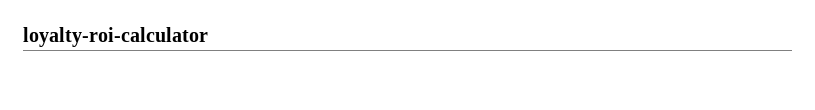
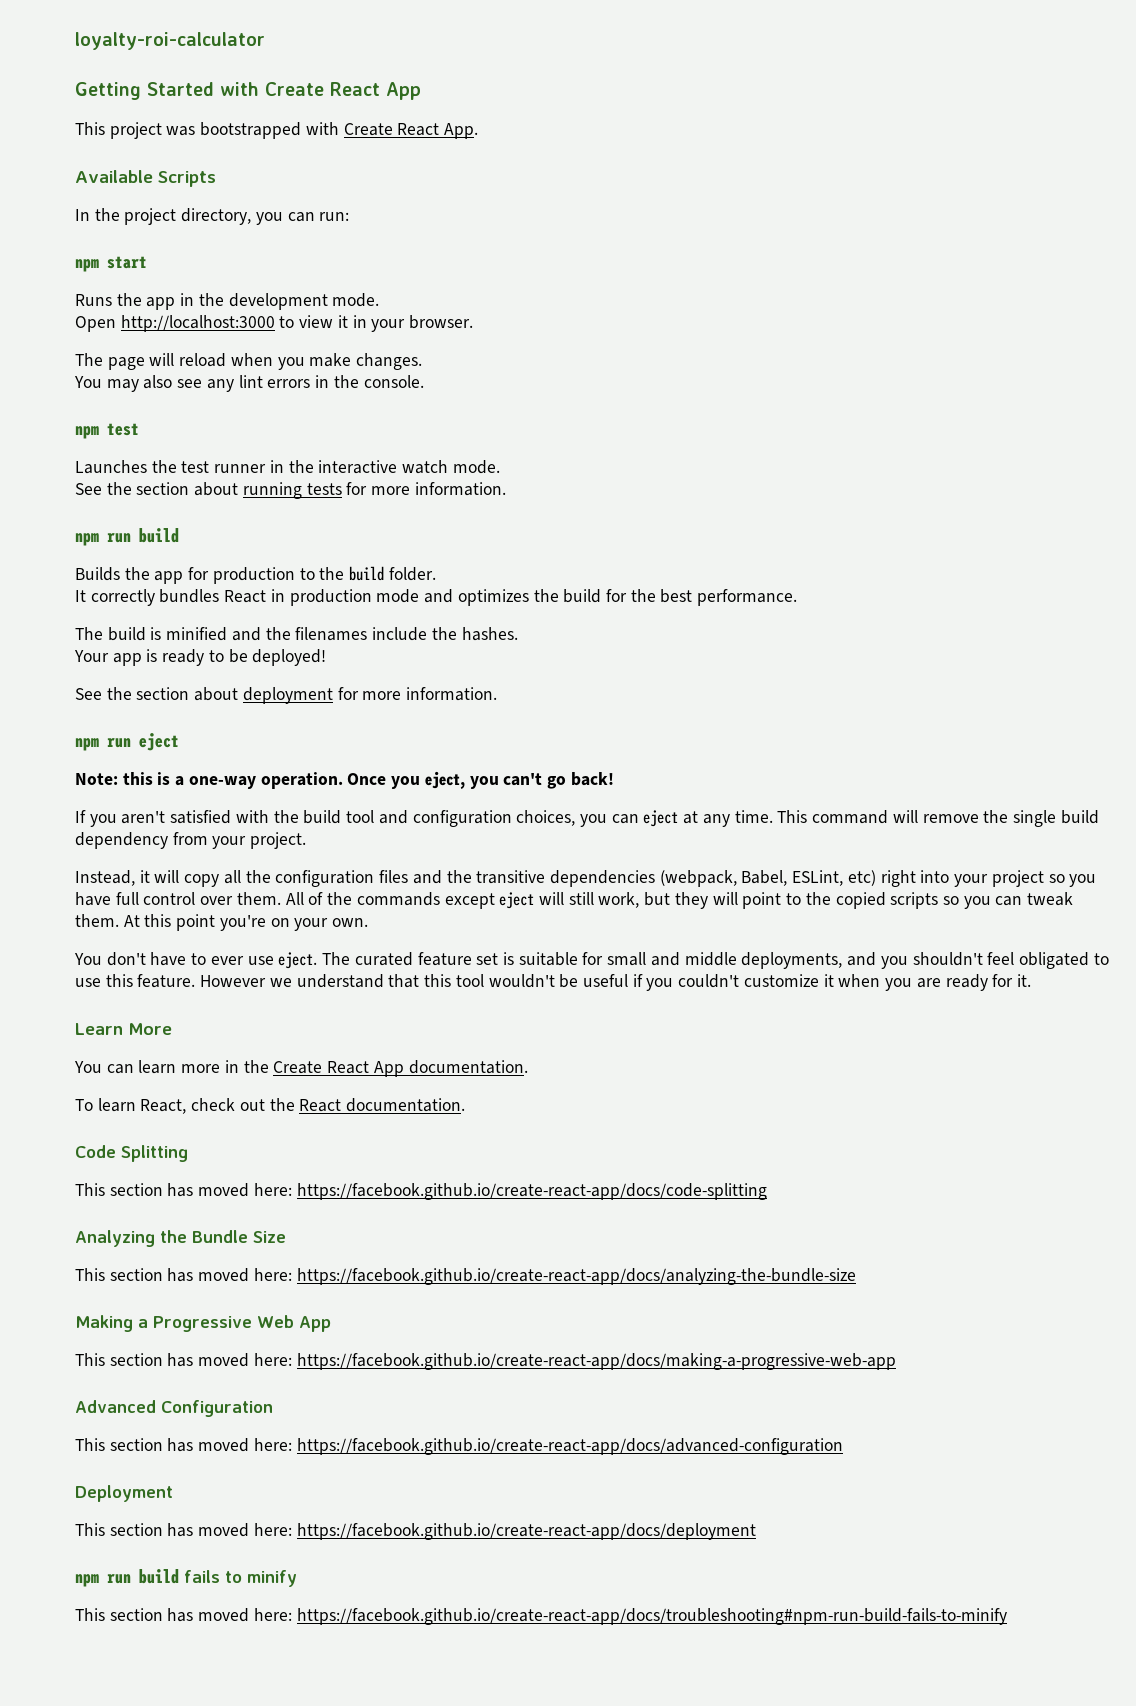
+ Getting Started with Create React App
+ This project was bootstrapped with Create React App.
+ Available Scripts
+ In the project directory, you can run:
+ npm start
+ Runs the app in the development mode.
+ Open http://localhost:3000 to view it in your browser.
+ The page will reload when you make changes.
+ You may also see any lint errors in the console.
+ npm test
+ Launches the test runner in the interactive watch mode.
+ See the section about running tests for more information.
+ npm run build
+ Builds the app for production to the build folder.
+ It correctly bundles React in production mode and optimizes the build for the best performance.
+ The build is minified and the filenames include the hashes.
+ Your app is ready to be deployed!
+ See the section about deployment for more information.
+ npm run eject
+ Note: this is a one-way operation. Once you eject, you can't go back!
+ If you aren't satisfied with the build tool and configuration choices, you can eject at any time. This command will remove the single build dependency from your project.
+ Instead, it will copy all the configuration files and the transitive dependencies (webpack, Babel, ESLint, etc) right into your project so you have full control over them. All of the commands except eject will still work, but they will point to the copied scripts so you can tweak them. At this point you're on your own.
+ You don't have to ever use eject. The curated feature set is suitable for small and middle deployments, and you shouldn't feel obligated to use this feature. However we understand that this tool wouldn't be useful if you couldn't customize it when you are ready for it.
+ Learn More
+ You can learn more in the Create React App documentation.
+ To learn React, check out the React documentation.
+ Code Splitting
+ This section has moved here: https://facebook.github.io/create-react-app/docs/code-splitting
+ Analyzing the Bundle Size
+ This section has moved here: https://facebook.github.io/create-react-app/docs/analyzing-the-bundle-size
+ Making a Progressive Web App
+ This section has moved here: https://facebook.github.io/create-react-app/docs/making-a-progressive-web-app
+ Advanced Configuration
+ This section has moved here: https://facebook.github.io/create-react-app/docs/advanced-configuration
+ Deployment
+ This section has moved here: https://facebook.github.io/create-react-app/docs/deployment
+ npm run build fails to minify
+ This section has moved here: https://facebook.github.io/create-react-app/docs/troubleshooting#npm-run-build-fails-to-minify

